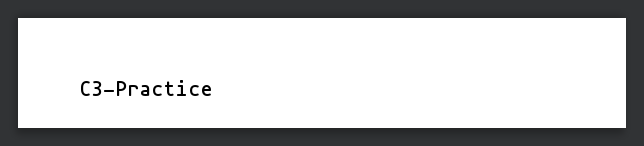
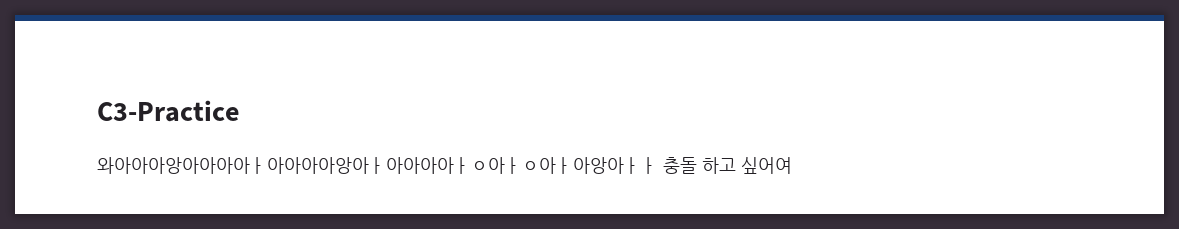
+ 와아아아앙아아아아ㅏ아아아아앙아ㅏ아아아아ㅏㅇ아ㅏㅇ아ㅏ아앙아ㅏㅏ 충돌 하고 싶어여

